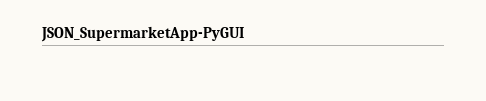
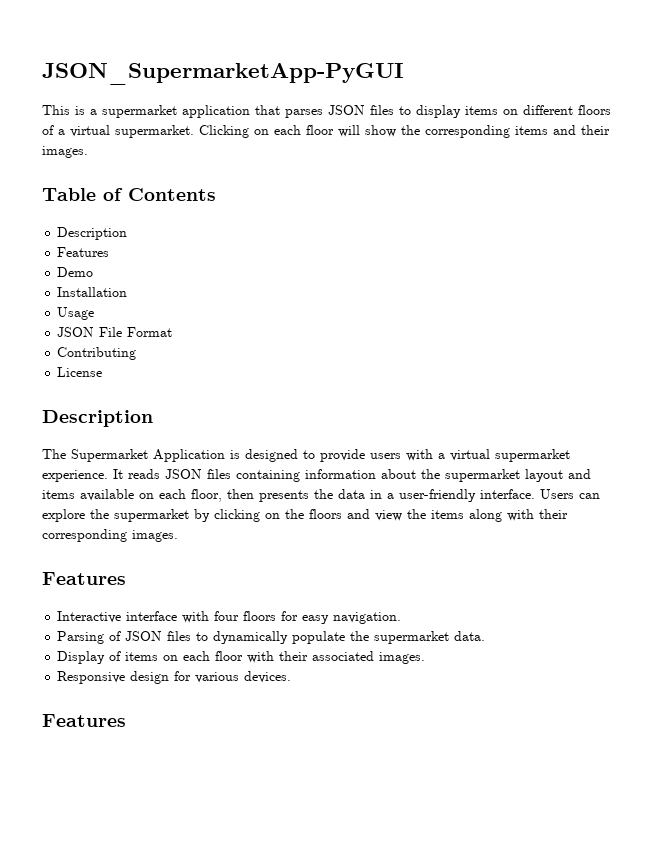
+ This is a supermarket application that parses JSON files to display items on different floors of a virtual supermarket. Clicking on each floor will show the corresponding items and their images.
+ Table of Contents
+ Description
+ Features
+ Demo
+ Installation
+ Usage
+ JSON File Format
+ Contributing
+ License
+ Description
+ The Supermarket Application is designed to provide users with a virtual supermarket experience. It reads JSON files containing information about the supermarket layout and items available on each floor, then presents the data in a user-friendly interface. Users can explore the supermarket by clicking on the floors and view the items along with their corresponding images.
+ Features
+ Interactive interface with four floors for easy navigation.
+ Parsing of JSON files to dynamically populate the supermarket data.
+ Display of items on each floor with their associated images.
+ Responsive design for various devices.
+ Features

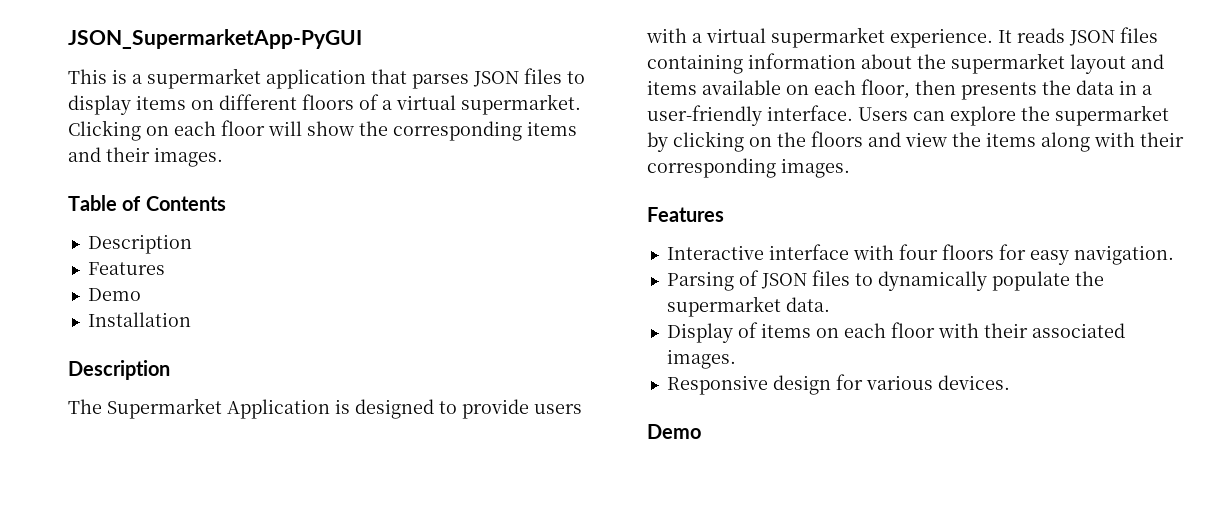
- Usage
- JSON File Format
- Contributing
- License
  Responsive design for various devices.
- Features
+ Demo

